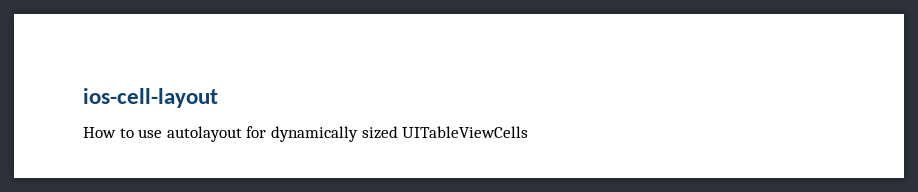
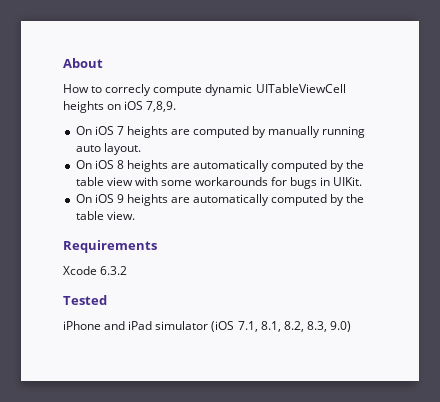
- ios-cell-layout
+ About
- How to use autolayout for dynamically sized UITableViewCells
+ How to correcly compute dynamic UITableViewCell heights on iOS 7,8,9.
+ On iOS 7 heights are computed by manually running auto layout.
+ On iOS 8 heights are automatically computed by the table view with some workarounds for bugs in UIKit.
+ On iOS 9 heights are automatically computed by the table view.
+ Requirements
+ Xcode 6.3.2
+ Tested
+ iPhone and iPad simulator (iOS 7.1, 8.1, 8.2, 8.3, 9.0)

